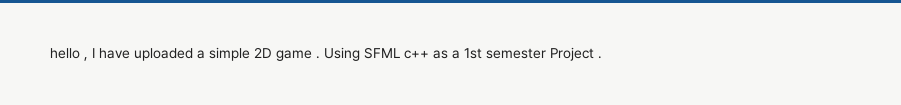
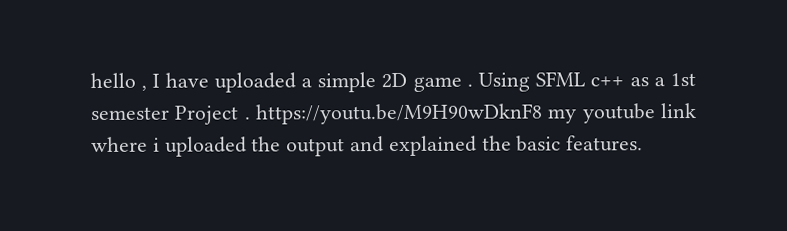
- Using SFML c++ as a 1st semester Project .
+ Using SFML c++ as a 1st semester Project . https://youtu.be/M9H90wDknF8 my youtube link where i uploaded the output and explained the basic features.

